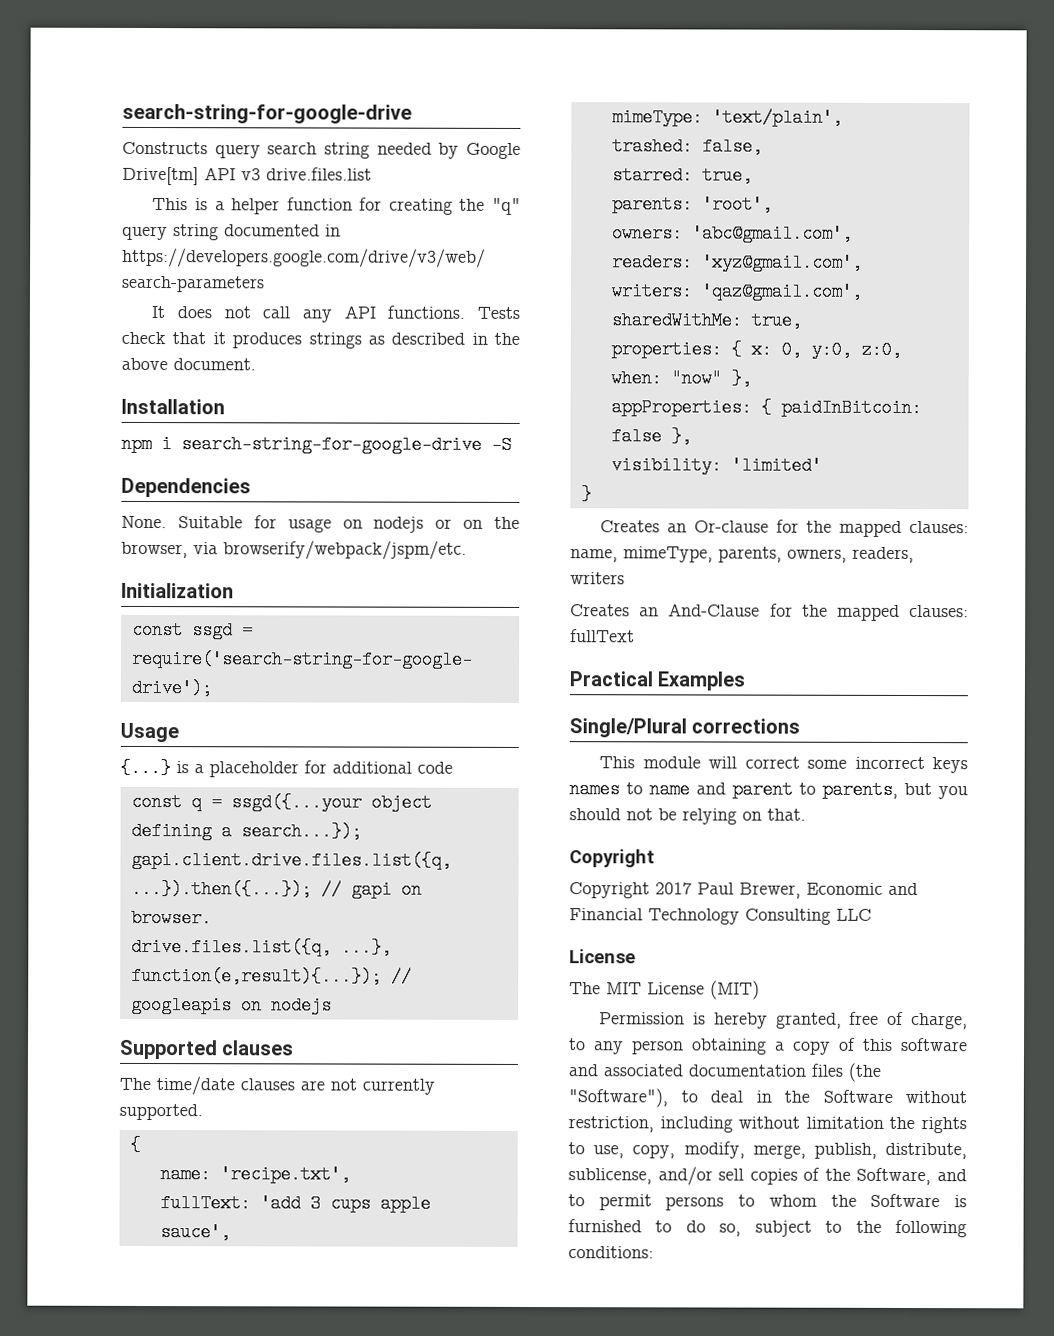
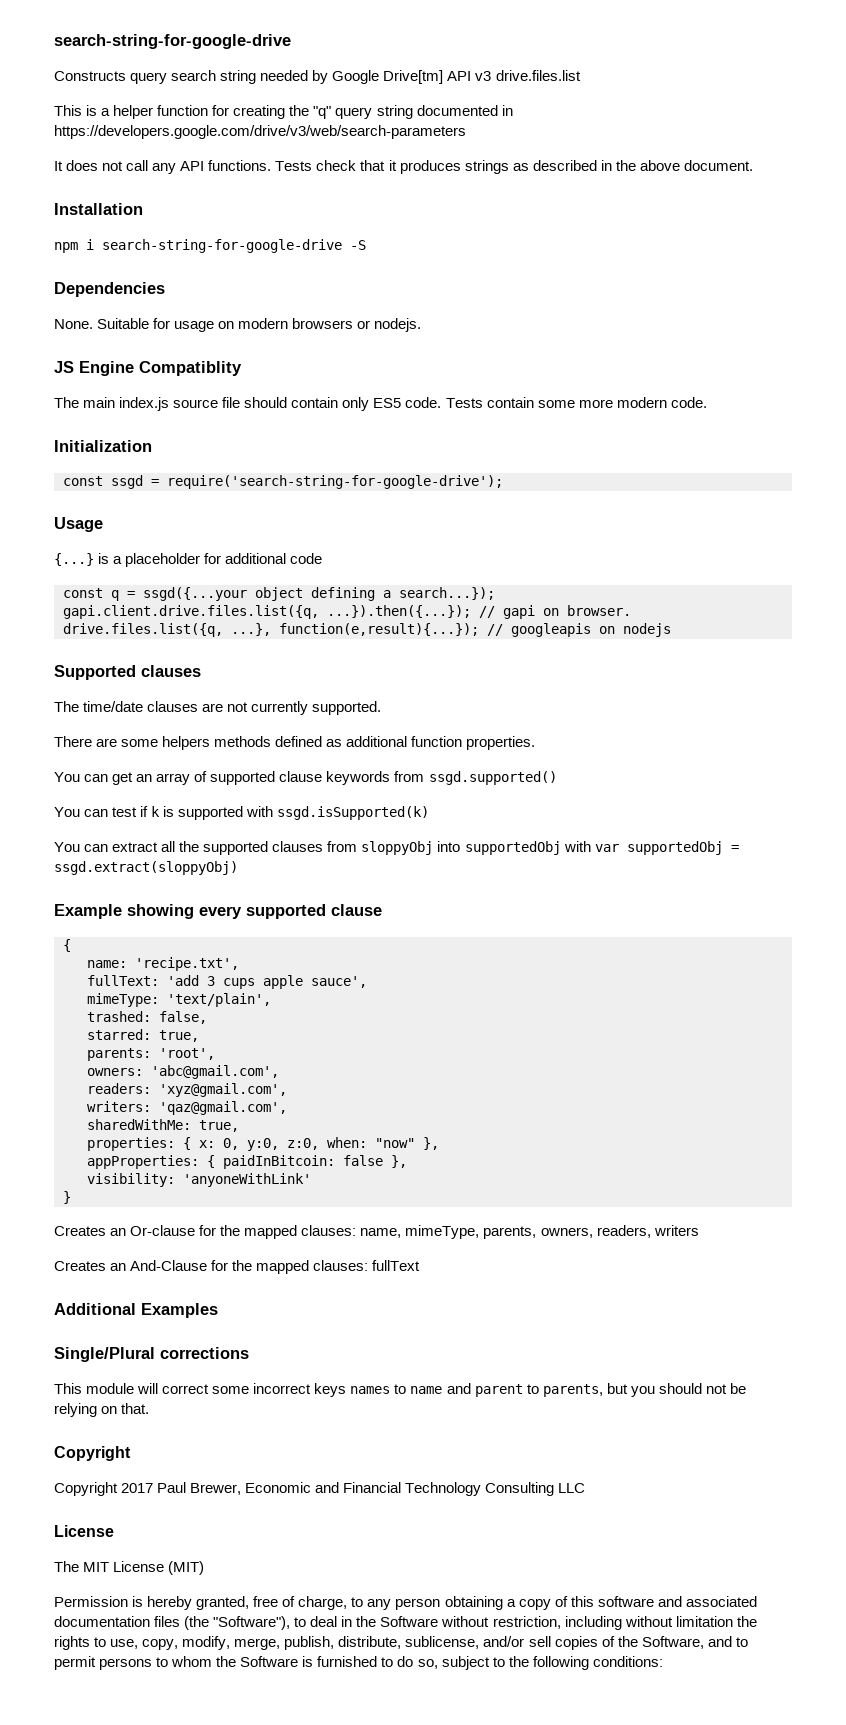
- Suitable for usage on nodejs or on the browser, via browserify/webpack/jspm/etc.
+ Suitable for usage on modern browsers or nodejs.
+ JS Engine Compatiblity
+ The main index.js source file should contain only ES5 code. Tests contain some more modern code.
+ There are some helpers methods defined as additional function properties.
+ You can get an array of supported clause keywords from ssgd.supported()
+ You can test if k is supported with ssgd.isSupported(k)
+ You can extract all the supported clauses from sloppyObj into supportedObj with var supportedObj = ssgd.extract(sloppyObj)
+ Example showing every supported clause
- visibility: 'limited'
+ visibility: 'anyoneWithLink'
- Practical Examples
+ Additional Examples

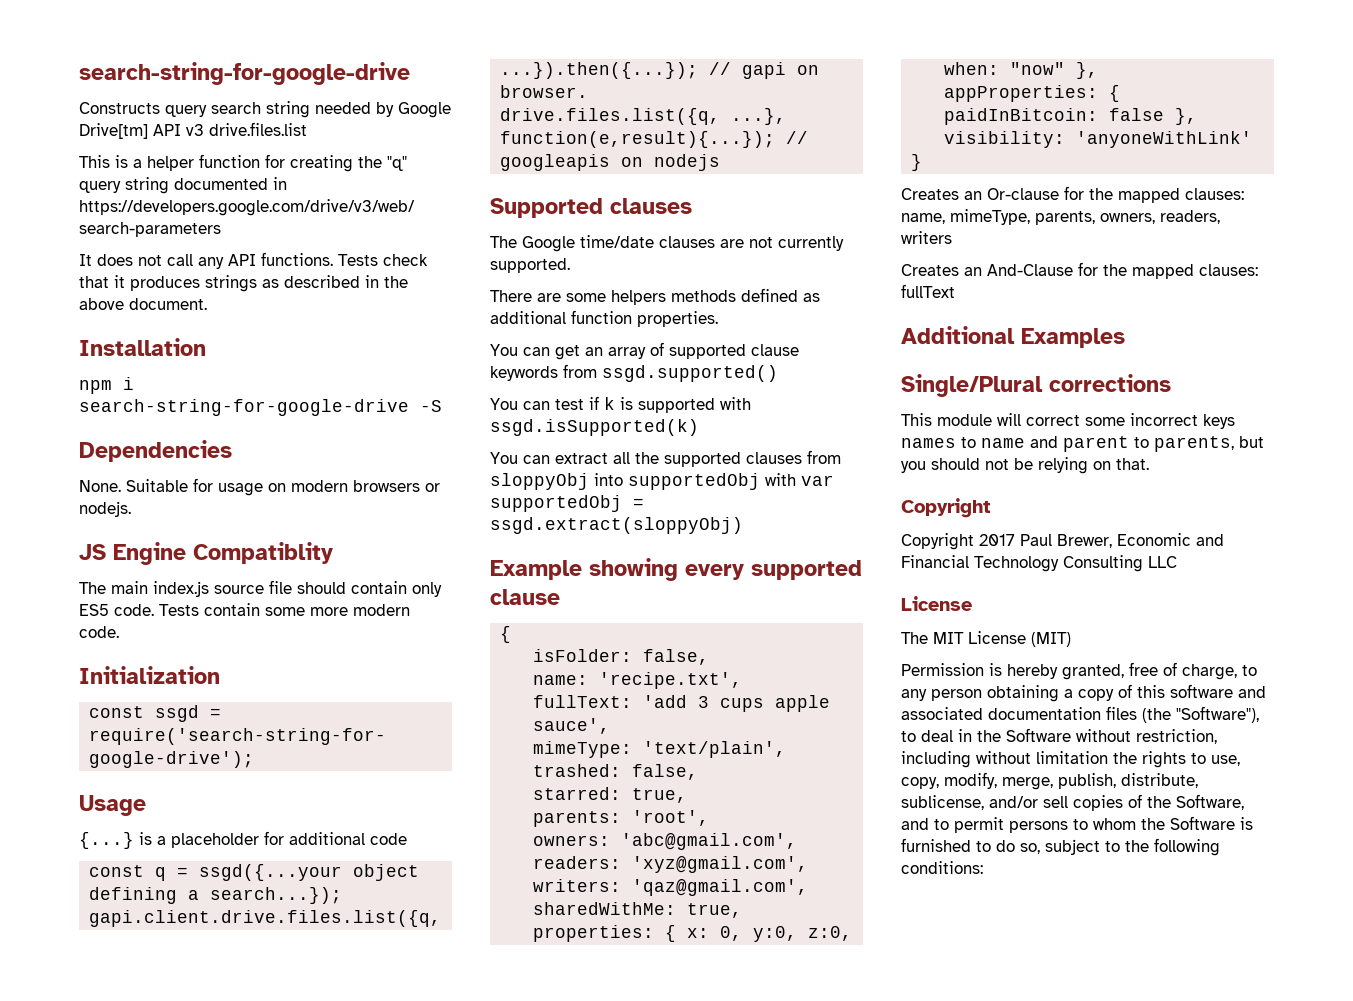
- The time/date clauses are not currently supported.
+ The Google time/date clauses are not currently supported.
+ isFolder: false,

